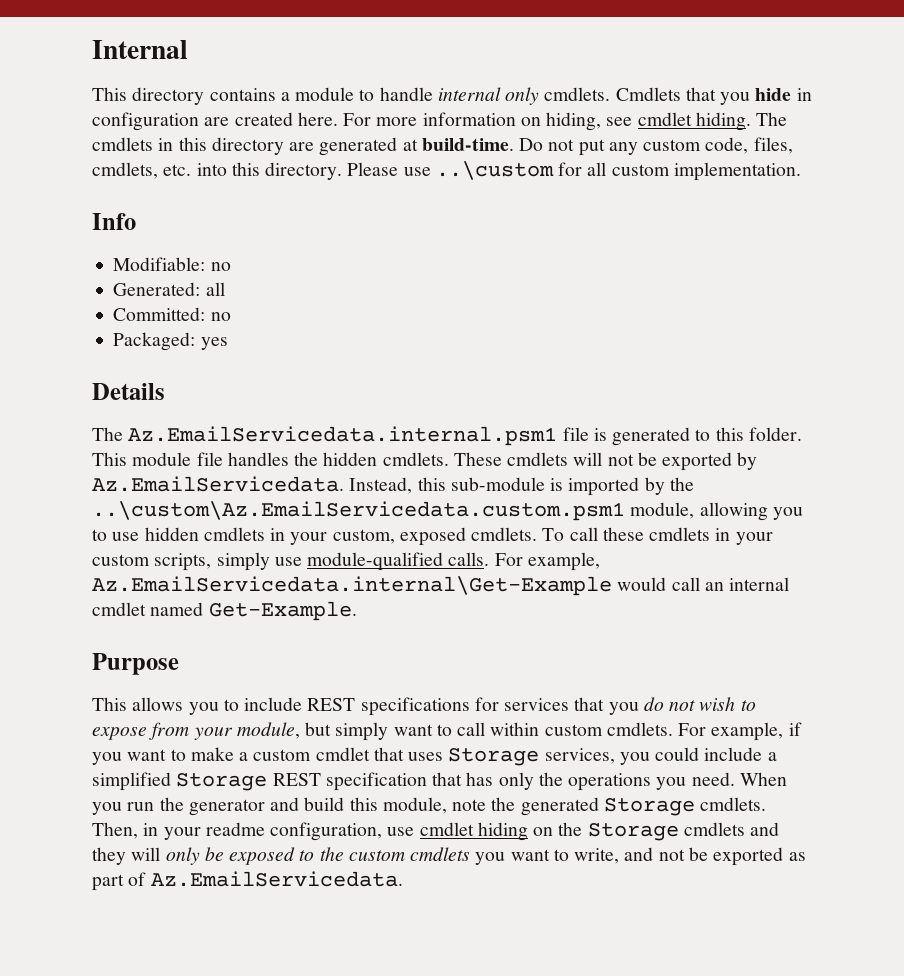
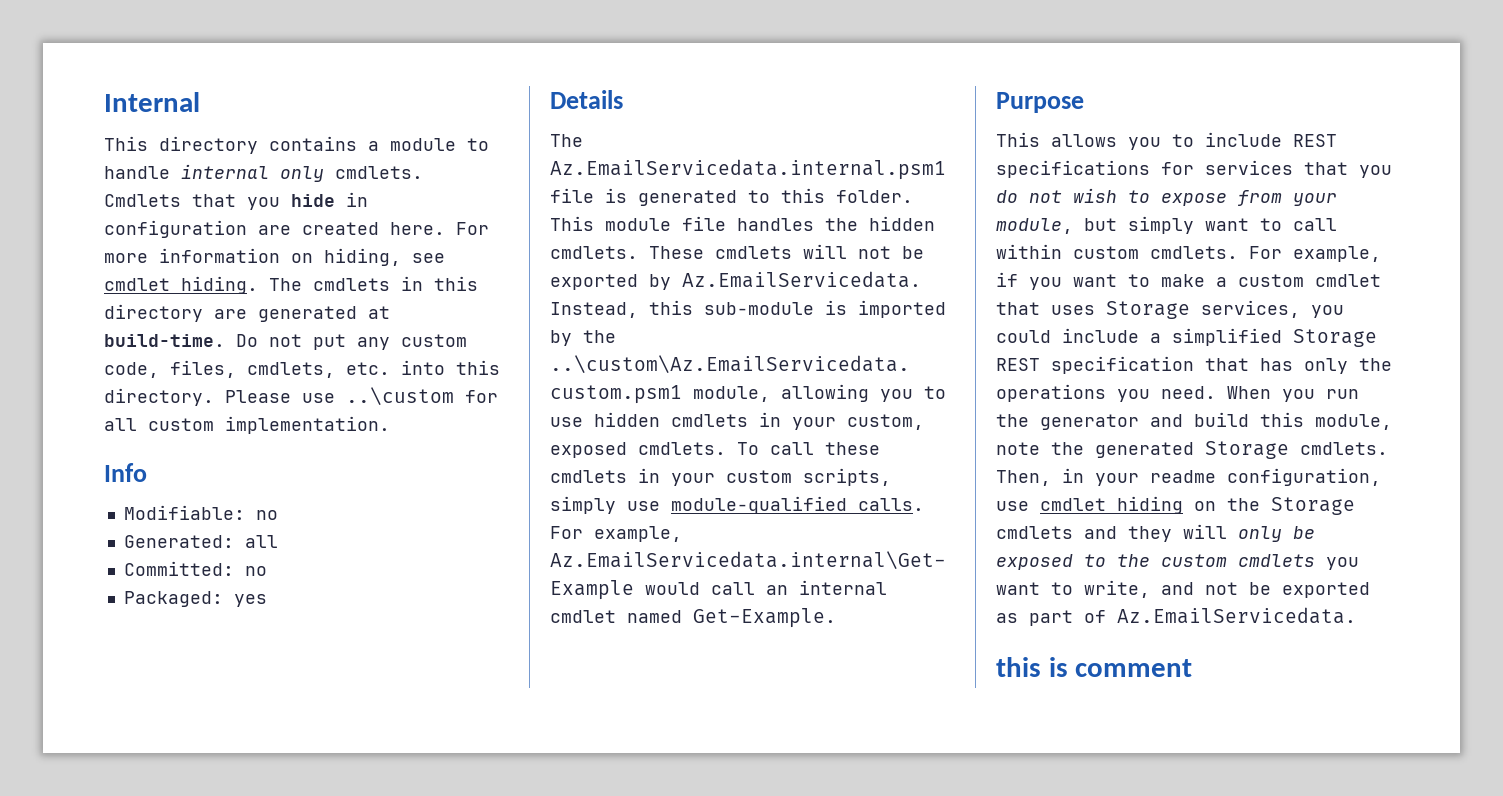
+ this is comment

